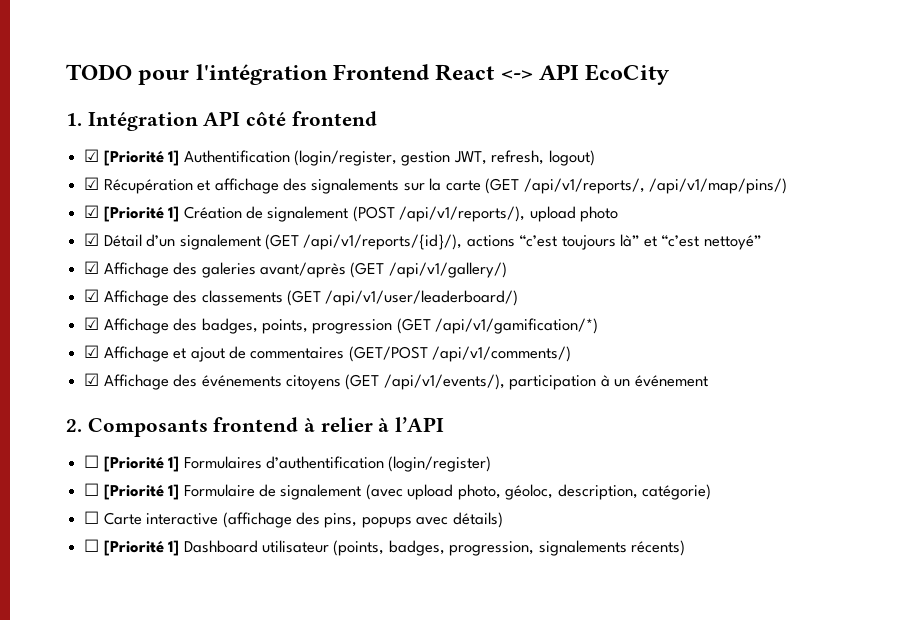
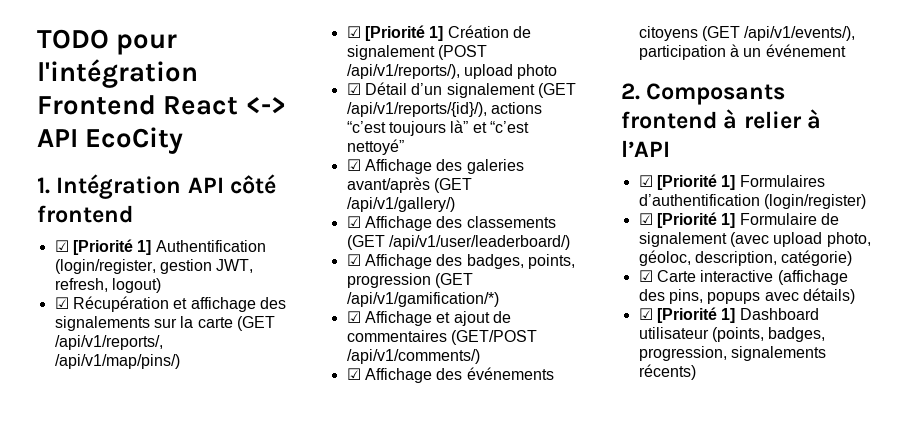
- ☐ [Priorité 1] Formulaires d’authentification (login/register)
+ ☑ [Priorité 1] Formulaires d’authentification (login/register)
- ☐ [Priorité 1] Formulaire de signalement (avec upload photo, géoloc, description, catégorie)
+ ☑ [Priorité 1] Formulaire de signalement (avec upload photo, géoloc, description, catégorie)
- ☐ Carte interactive (affichage des pins, popups avec détails)
+ ☑ Carte interactive (affichage des pins, popups avec détails)
- ☐ [Priorité 1] Dashboard utilisateur (points, badges, progression, signalements récents)
+ ☑ [Priorité 1] Dashboard utilisateur (points, badges, progression, signalements récents)

